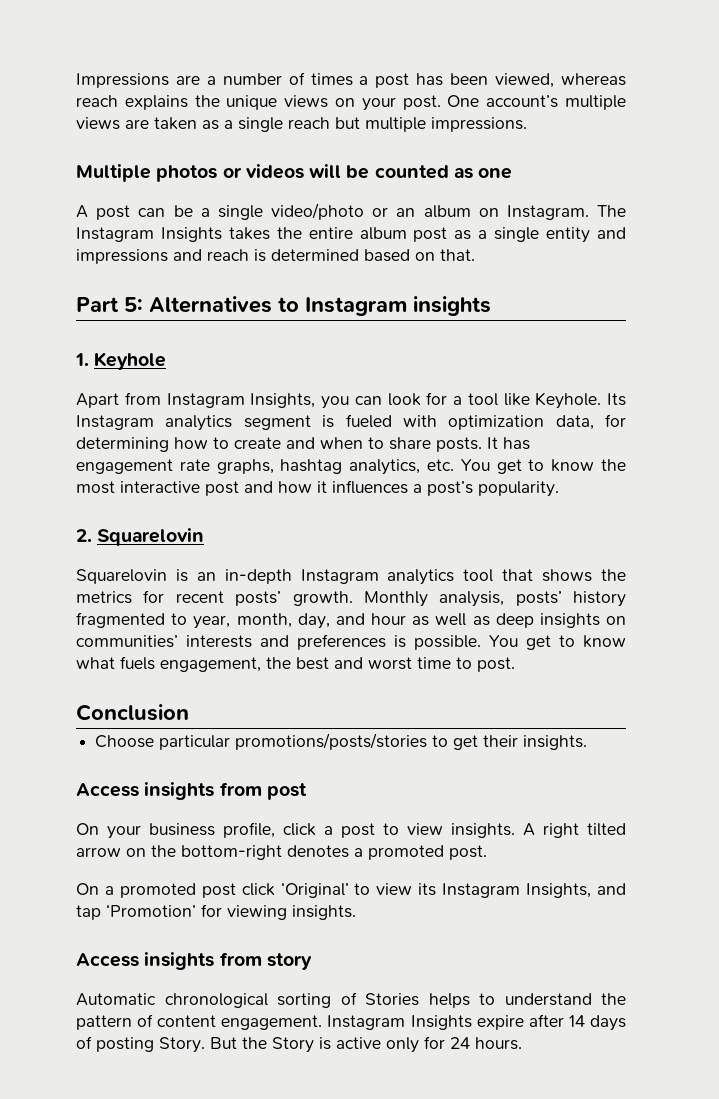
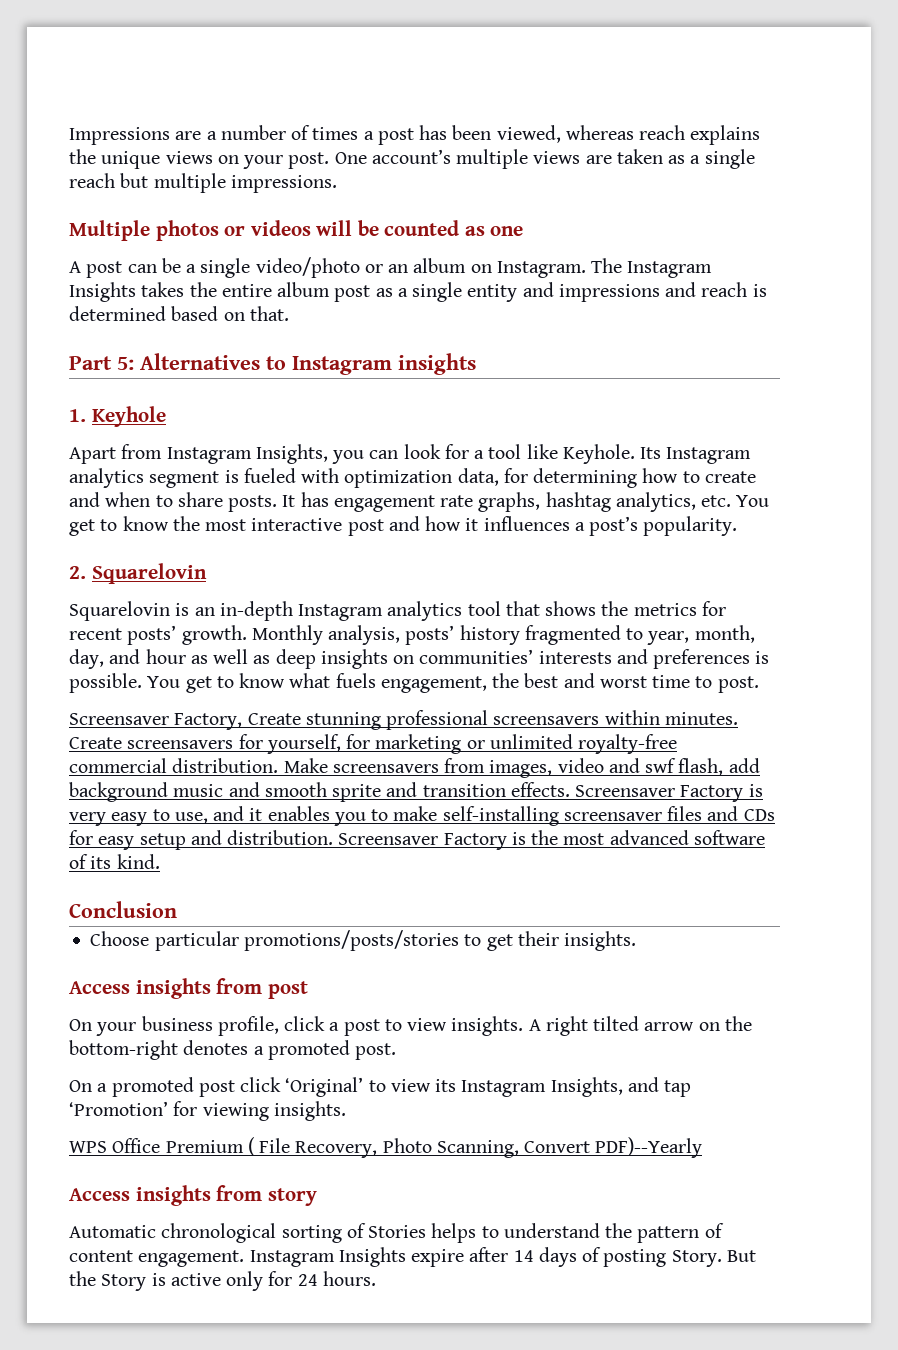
+ Screensaver Factory, Create stunning professional screensavers within minutes. Create screensavers for yourself, for marketing or unlimited royalty-free commercial distribution. Make screensavers from images, video and swf flash, add background music and smooth sprite and transition effects. Screensaver Factory is very easy to use, and it enables you to make self-installing screensaver files and CDs for easy setup and distribution. Screensaver Factory is the most advanced software of its kind.
+ WPS Office Premium ( File Recovery, Photo Scanning, Convert PDF)--Yearly

